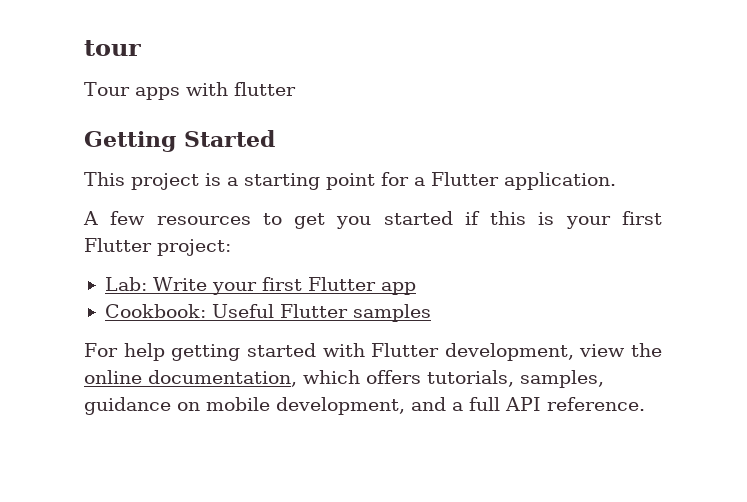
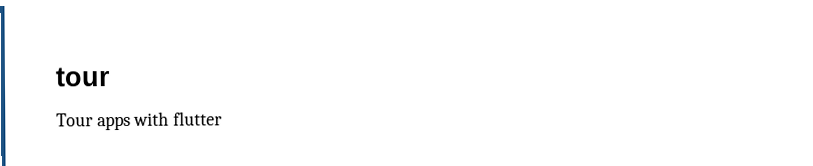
- Getting Started
- This project is a starting point for a Flutter application.
- A few resources to get you started if this is your first Flutter project:
- Lab: Write your first Flutter app
- Cookbook: Useful Flutter samples
- For help getting started with Flutter development, view the online documentation, which offers tutorials, samples, guidance on mobile development, and a full API reference.

